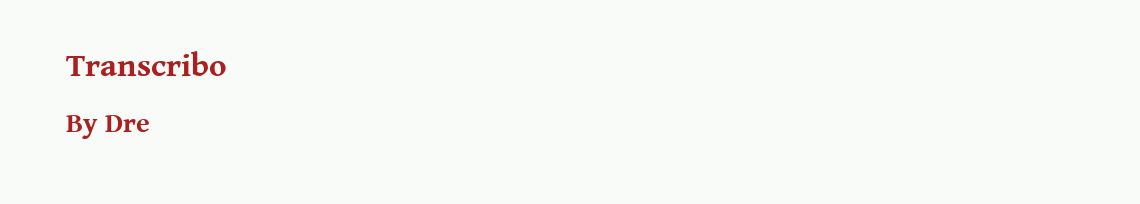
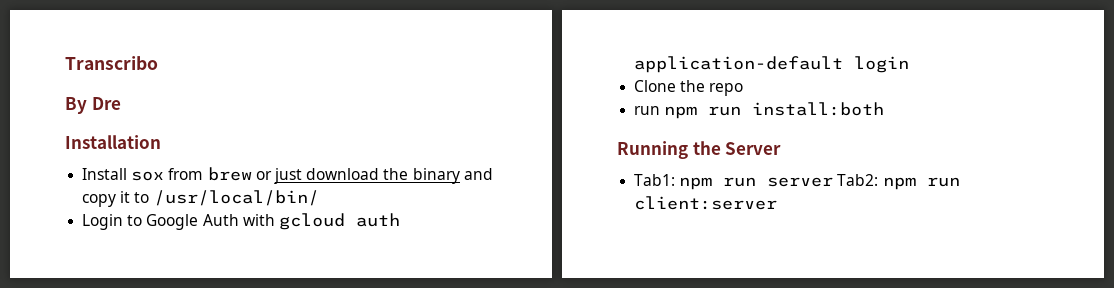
+ Installation
+ Install sox from brew or just download the binary and copy it to /usr/local/bin/
+ Login to Google Auth with gcloud auth application-default login
+ Clone the repo
+ run npm run install:both
+ Running the Server
+ Tab1: npm run server Tab2: npm run client:server

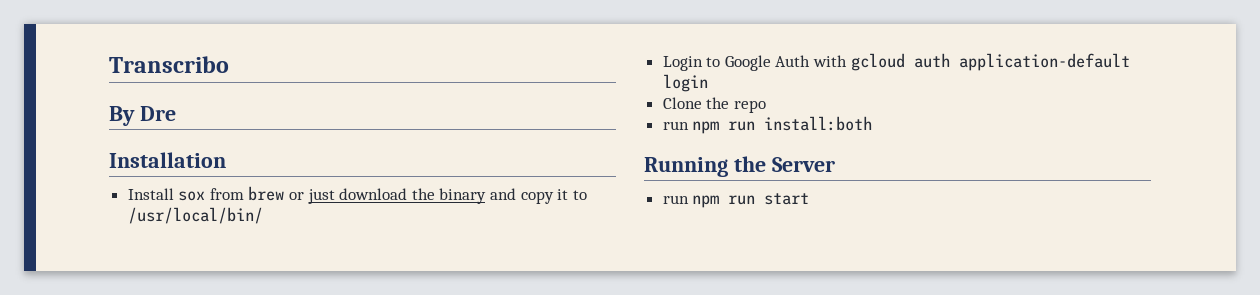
- Tab1: npm run server Tab2: npm run client:server
+ run npm run start

